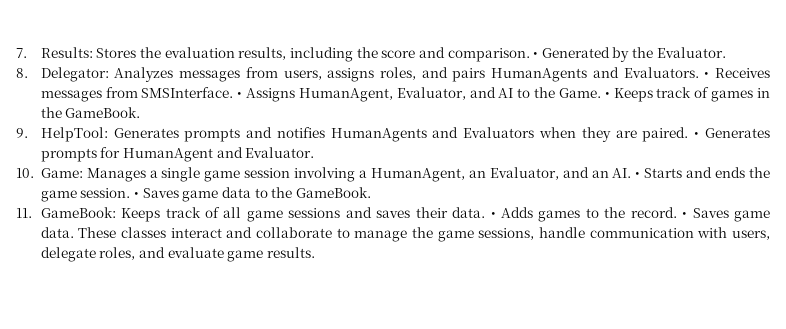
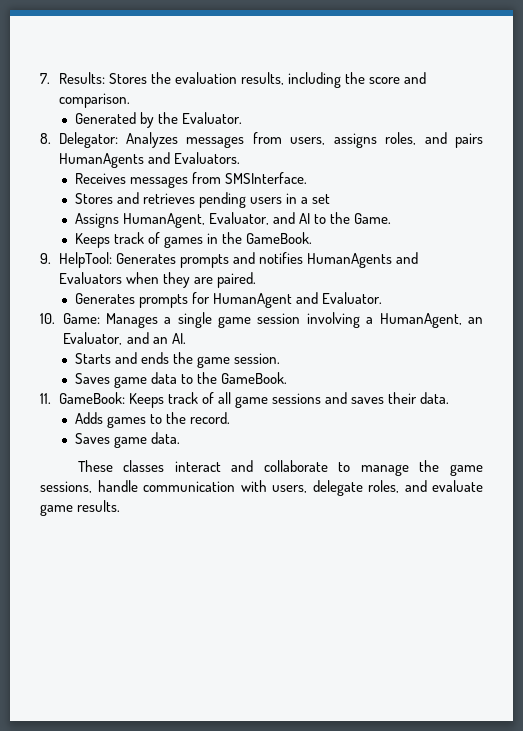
- 7. Results: Stores the evaluation results, including the score and comparison. • Generated by the Evaluator.
+ 7. Results: Stores the evaluation results, including the score and comparison.
+ Generated by the Evaluator.
- 8. Delegator: Analyzes messages from users, assigns roles, and pairs HumanAgents and Evaluators. • Receives messages from SMSInterface. • Assigns HumanAgent, Evaluator, and AI to the Game. • Keeps track of games in the GameBook.
+ 8. Delegator: Analyzes messages from users, assigns roles, and pairs HumanAgents and Evaluators.
+ Receives messages from SMSInterface.
+ Stores and retrieves pending users in a set
+ Assigns HumanAgent, Evaluator, and AI to the Game.
+ Keeps track of games in the GameBook.
- 9. HelpTool: Generates prompts and notifies HumanAgents and Evaluators when they are paired. • Generates prompts for HumanAgent and Evaluator.
+ 9. HelpTool: Generates prompts and notifies HumanAgents and Evaluators when they are paired.
+ Generates prompts for HumanAgent and Evaluator.
- 10. Game: Manages a single game session involving a HumanAgent, an Evaluator, and an AI. • Starts and ends the game session. • Saves game data to the GameBook.
+ 10. Game: Manages a single game session involving a HumanAgent, an Evaluator, and an AI.
+ Starts and ends the game session.
+ Saves game data to the GameBook.
- 11. GameBook: Keeps track of all game sessions and saves their data. • Adds games to the record. • Saves game data. These classes interact and collaborate to manage the game sessions, handle communication with users, delegate roles, and evaluate game results.
+ 11. GameBook: Keeps track of all game sessions and saves their data.
+ Adds games to the record.
+ Saves game data.
+ These classes interact and collaborate to manage the game sessions, handle communication with users, delegate roles, and evaluate game results.

